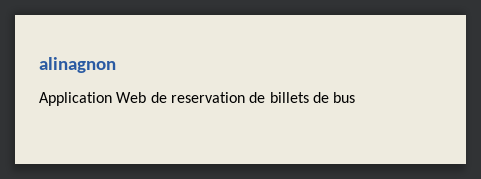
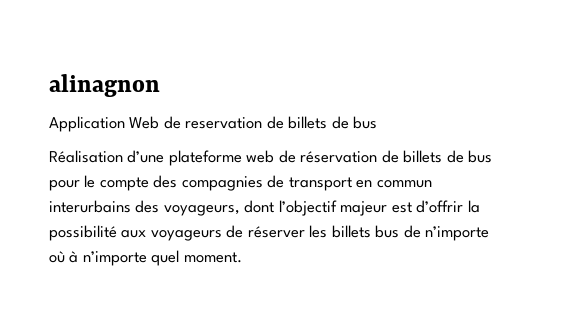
+ Réalisation d’une plateforme web de réservation de billets de bus pour le compte des compagnies de transport en commun interurbains des voyageurs, dont l’objectif majeur est d’offrir la possibilité aux voyageurs de réserver les billets bus de n’importe où à n’importe quel moment.

